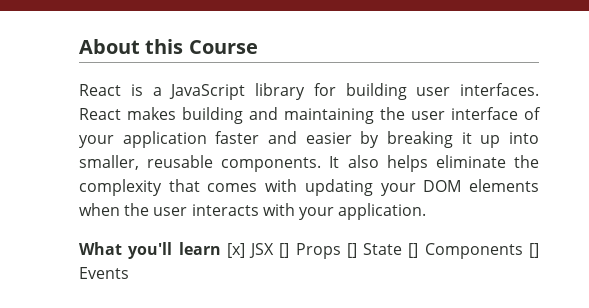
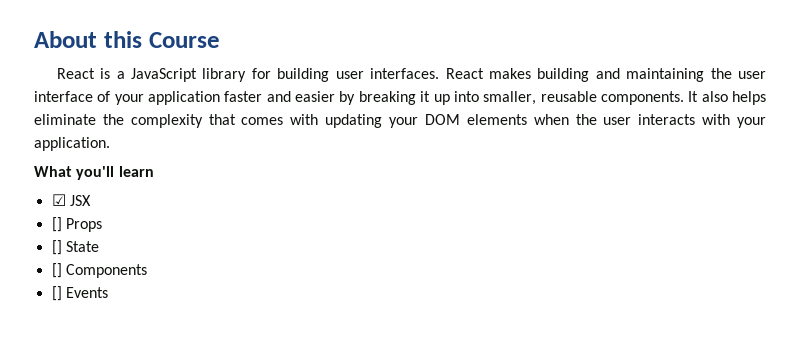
- What you'll learn [x] JSX [] Props [] State [] Components [] Events
+ What you'll learn
+ ☑ JSX
+ [] Props
+ [] State
+ [] Components
+ [] Events

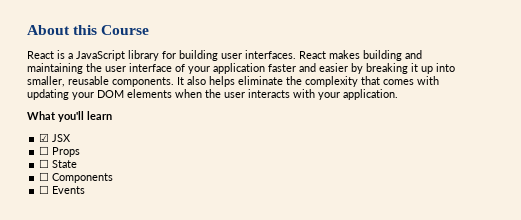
- [] Props
+ ☐ Props
- [] State
+ ☐ State
- [] Components
+ ☐ Components
- [] Events
+ ☐ Events

